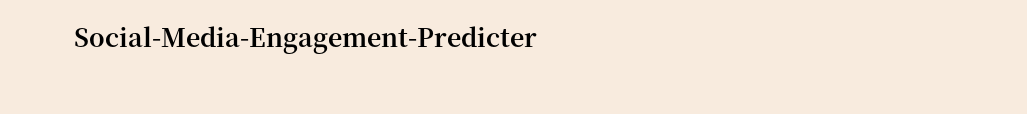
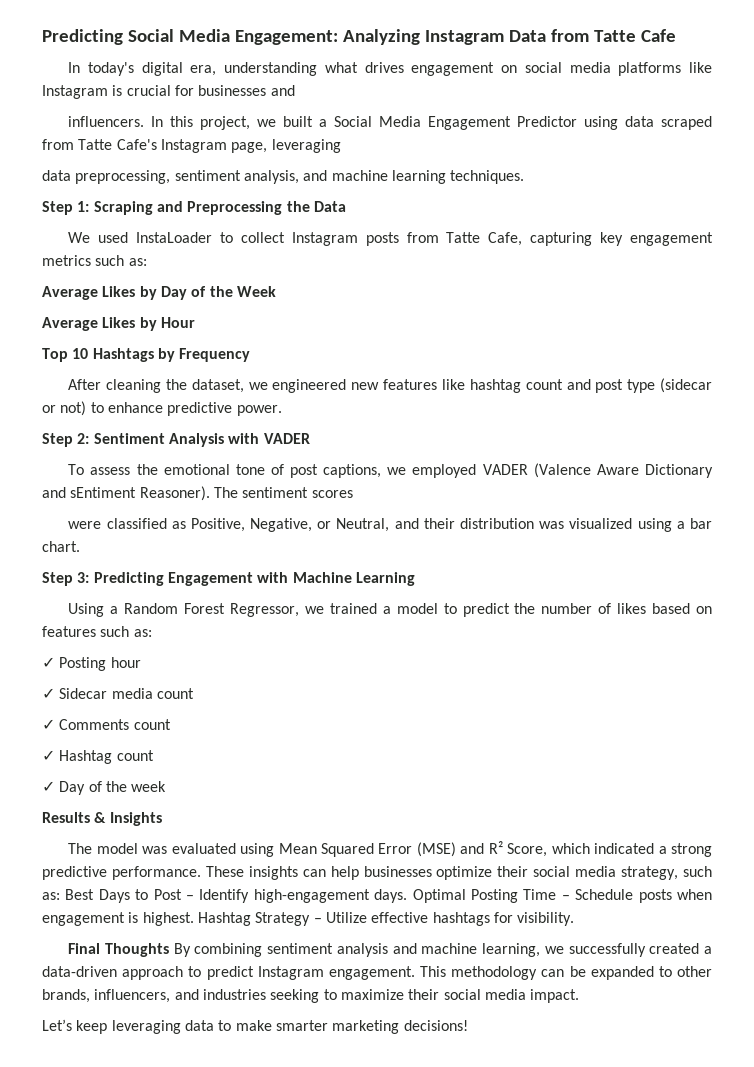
- Social-Media-Engagement-Predicter
+ Predicting Social Media Engagement: Analyzing Instagram Data from Tatte Cafe
+ In today's digital era, understanding what drives engagement on social media platforms like Instagram is crucial for businesses and
+ influencers. In this project, we built a Social Media Engagement Predictor using data scraped from Tatte Cafe's Instagram page, leveraging
+ data preprocessing, sentiment analysis, and machine learning techniques.
+ Step 1: Scraping and Preprocessing the Data
+ We used InstaLoader to collect Instagram posts from Tatte Cafe, capturing key engagement metrics such as:
+ Average Likes by Day of the Week
+ Average Likes by Hour
+ Top 10 Hashtags by Frequency
+ After cleaning the dataset, we engineered new features like hashtag count and post type (sidecar or not) to enhance predictive power.
+ Step 2: Sentiment Analysis with VADER
+ To assess the emotional tone of post captions, we employed VADER (Valence Aware Dictionary and sEntiment Reasoner). The sentiment scores
+ were classified as Positive, Negative, or Neutral, and their distribution was visualized using a bar chart.
+ Step 3: Predicting Engagement with Machine Learning
+ Using a Random Forest Regressor, we trained a model to predict the number of likes based on features such as:
+ ✓ Posting hour
+ ✓ Sidecar media count
+ ✓ Comments count
+ ✓ Hashtag count
+ ✓ Day of the week
+ Results & Insights
+ The model was evaluated using Mean Squared Error (MSE) and R² Score, which indicated a strong predictive performance. These insights can help businesses optimize their social media strategy, such as: Best Days to Post – Identify high-engagement days. Optimal Posting Time – Schedule posts when engagement is highest. Hashtag Strategy – Utilize effective hashtags for visibility.
+ Final Thoughts By combining sentiment analysis and machine learning, we successfully created a data-driven approach to predict Instagram engagement. This methodology can be expanded to other brands, influencers, and industries seeking to maximize their social media impact.
+ Let’s keep leveraging data to make smarter marketing decisions!

